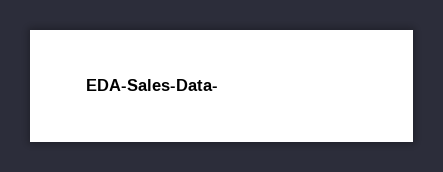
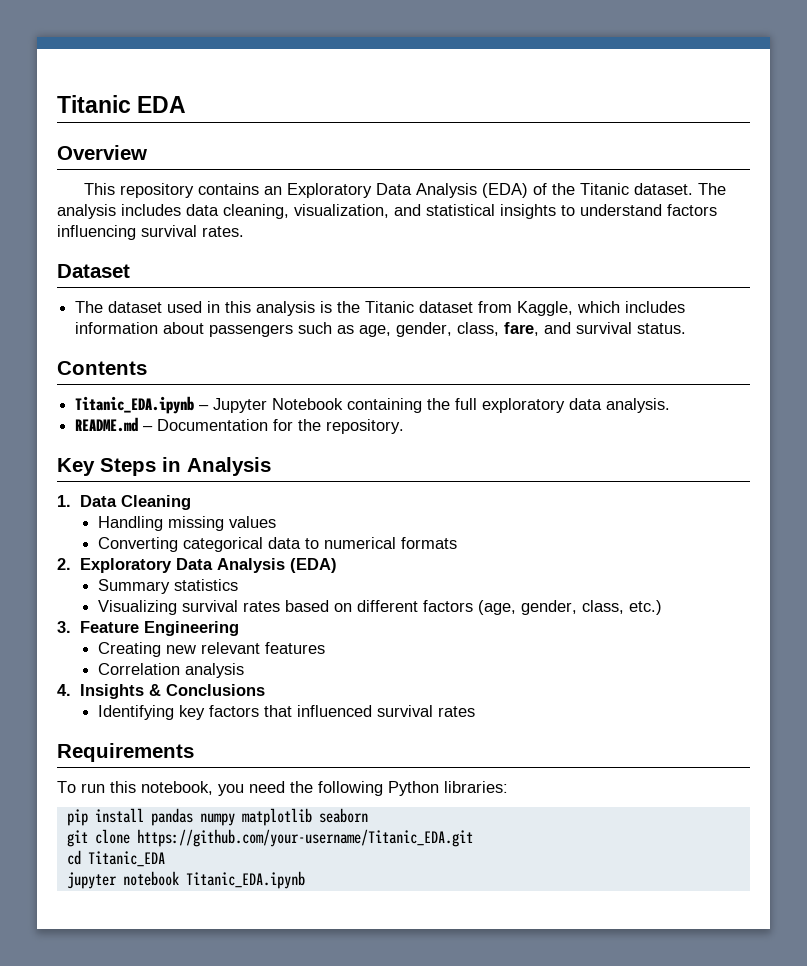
- EDA-Sales-Data-
+ Titanic EDA
+ Overview
+ This repository contains an Exploratory Data Analysis (EDA) of the Titanic dataset. The analysis includes data cleaning, visualization, and statistical insights to understand factors influencing survival rates.
+ Dataset
+ The dataset used in this analysis is the Titanic dataset from Kaggle, which includes information about passengers such as age, gender, class, fare, and survival status.
+ Contents
+ Titanic_EDA.ipynb – Jupyter Notebook containing the full exploratory data analysis.
+ README.md – Documentation for the repository.
+ Key Steps in Analysis
+ 1. Data Cleaning
+ Handling missing values
+ Converting categorical data to numerical formats
+ 2. Exploratory Data Analysis (EDA)
+ Summary statistics
+ Visualizing survival rates based on different factors (age, gender, class, etc.)
+ 3. Feature Engineering
+ Creating new relevant features
+ Correlation analysis
+ 4. Insights & Conclusions
+ Identifying key factors that influenced survival rates
+ Requirements
+ To run this notebook, you need the following Python libraries:
+ pip install pandas numpy matplotlib seaborn
+ git clone https://github.com/your-username/Titanic_EDA.git
+ cd Titanic_EDA
+ jupyter notebook Titanic_EDA.ipynb

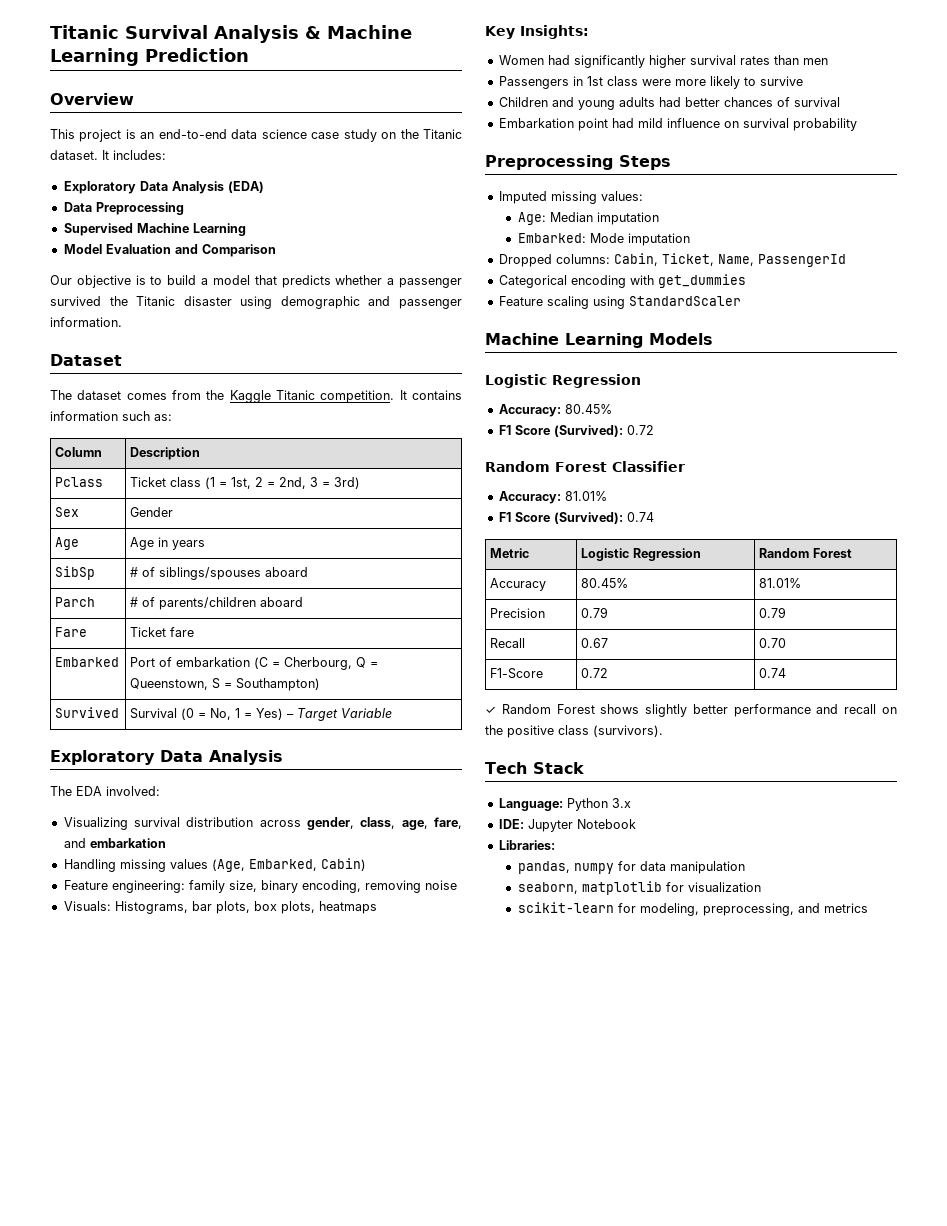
- Titanic EDA
+ Titanic Survival Analysis & Machine Learning Prediction
  Overview
- This repository contains an Exploratory Data Analysis (EDA) of the Titanic dataset. The analysis includes data cleaning, visualization, and statistical insights to understand factors influencing survival rates.
+ This project is an end-to-end data science case study on the Titanic dataset. It includes:
+ Exploratory Data Analysis (EDA)
+ Data Preprocessing
+ Supervised Machine Learning
+ Model Evaluation and Comparison
+ Our objective is to build a model that predicts whether a passenger survived the Titanic disaster using demographic and passenger information.
  Dataset
- The dataset used in this analysis is the Titanic dataset from Kaggle, which includes information about passengers such as age, gender, class, fare, and survival status.
- Contents
- Titanic_EDA.ipynb – Jupyter Notebook containing the full exploratory data analysis.
- README.md – Documentation for the repository.
- Key Steps in Analysis
- 1. Data Cleaning
- Handling missing values
- Converting categorical data to numerical formats
- 2. Exploratory Data Analysis (EDA)
- Summary statistics
- Visualizing survival rates based on different factors (age, gender, class, etc.)
- 3. Feature Engineering
- Creating new relevant features
- Correlation analysis
- 4. Insights & Conclusions
- Identifying key factors that influenced survival rates
- Requirements
- To run this notebook, you need the following Python libraries:
- pip install pandas numpy matplotlib seaborn
- git clone https://github.com/your-username/Titanic_EDA.git
- cd Titanic_EDA
- jupyter notebook Titanic_EDA.ipynb
+ The dataset comes from the Kaggle Titanic competition. It contains information such as:
+ Column | Description
+ Pclass | Ticket class (1 = 1st, 2 = 2nd, 3 = 3rd)
+ Sex | Gender
+ Age | Age in years
+ SibSp | # of siblings/spouses aboard
+ Parch | # of parents/children aboard
+ Fare | Ticket fare
+ Embarked | Port of embarkation (C = Cherbourg, Q = Queenstown, S = Southampton)
+ Survived | Survival (0 = No, 1 = Yes) – Target Variable
+ Exploratory Data Analysis
+ The EDA involved:
+ Visualizing survival distribution across gender, class, age, fare, and embarkation
+ Handling missing values (Age, Embarked, Cabin)
+ Feature engineering: family size, binary encoding, removing noise
+ Visuals: Histograms, bar plots, box plots, heatmaps
+ Key Insights:
+ Women had significantly higher survival rates than men
+ Passengers in 1st class were more likely to survive
+ Children and young adults had better chances of survival
+ Embarkation point had mild influence on survival probability
+ Preprocessing Steps
+ Imputed missing values:
+ Age: Median imputation
+ Embarked: Mode imputation
+ Dropped columns: Cabin, Ticket, Name, PassengerId
+ Categorical encoding with get_dummies
+ Feature scaling using StandardScaler
+ Machine Learning Models
+ Logistic Regression
+ Accuracy: 80.45%
+ F1 Score (Survived): 0.72
+ Random Forest Classifier
+ Accuracy: 81.01%
+ F1 Score (Survived): 0.74
+ Metric | Logistic Regression | Random Forest
+ Accuracy | 80.45% | 81.01%
+ Precision | 0.79 | 0.79
+ Recall | 0.67 | 0.70
+ F1-Score | 0.72 | 0.74
+ ✓ Random Forest shows slightly better performance and recall on the positive class (survivors).
+ Tech Stack
+ Language: Python 3.x
+ IDE: Jupyter Notebook
+ Libraries:
+ pandas, numpy for data manipulation
+ seaborn, matplotlib for visualization
+ scikit-learn for modeling, preprocessing, and metrics

